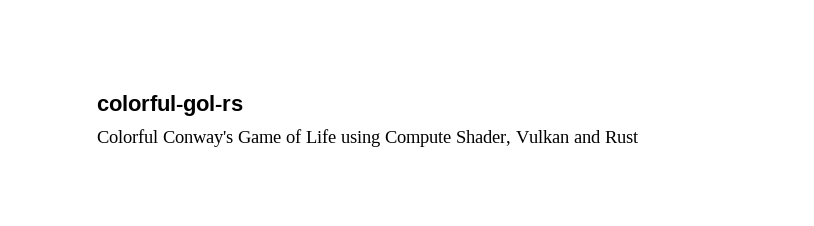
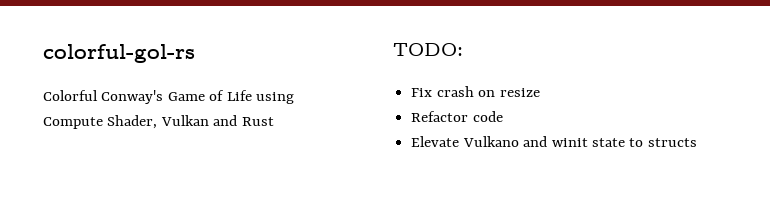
+ TODO:
+ Fix crash on resize
+ Refactor code
+ Elevate Vulkano and winit state to structs

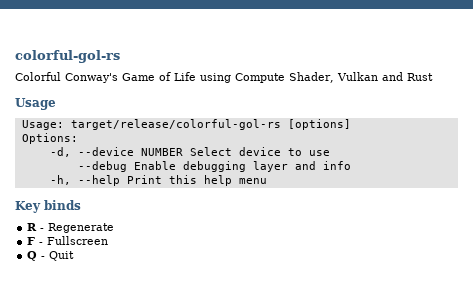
- TODO:
- Fix crash on resize
- Refactor code
- Elevate Vulkano and winit state to structs
+ Usage
+ Usage: target/release/colorful-gol-rs [options]
+ Options:
+ -d, --device NUMBER Select device to use
+ --debug Enable debugging layer and info
+ -h, --help Print this help menu
+ Key binds
+ R - Regenerate
+ F - Fullscreen
+ Q - Quit

